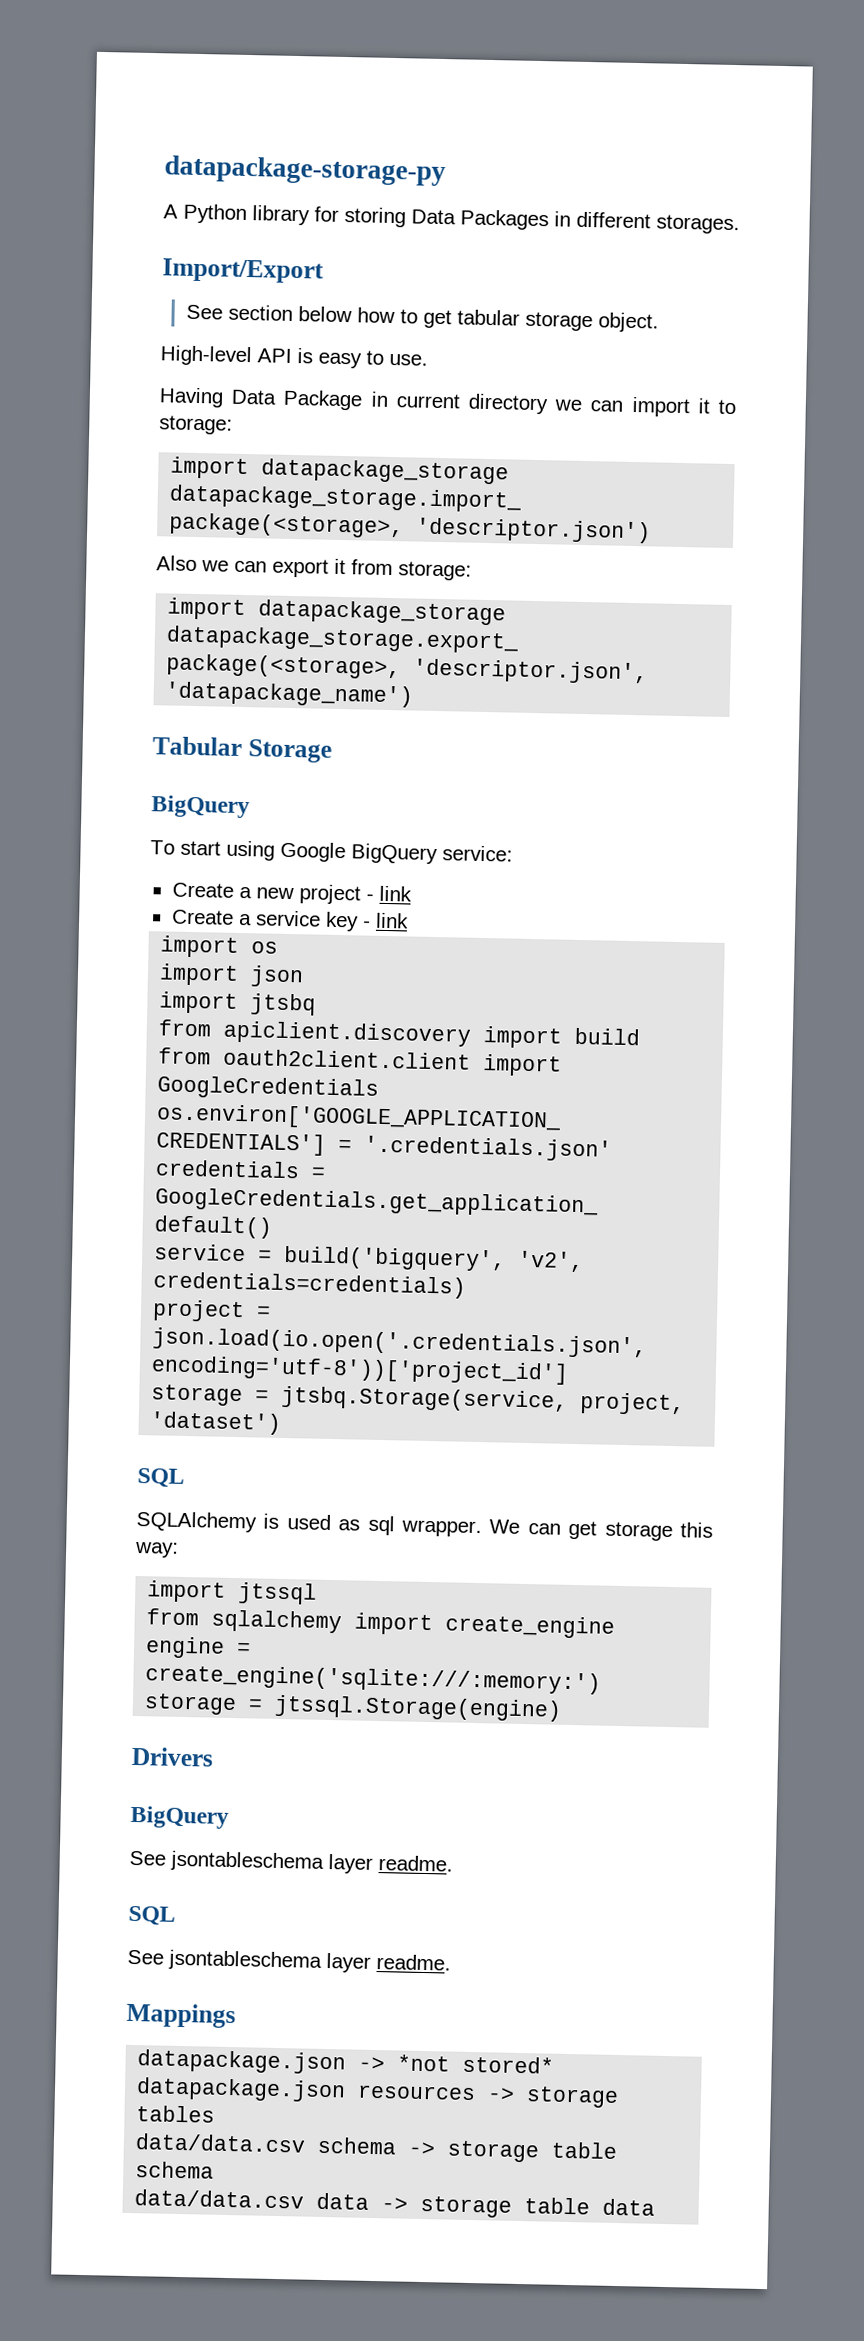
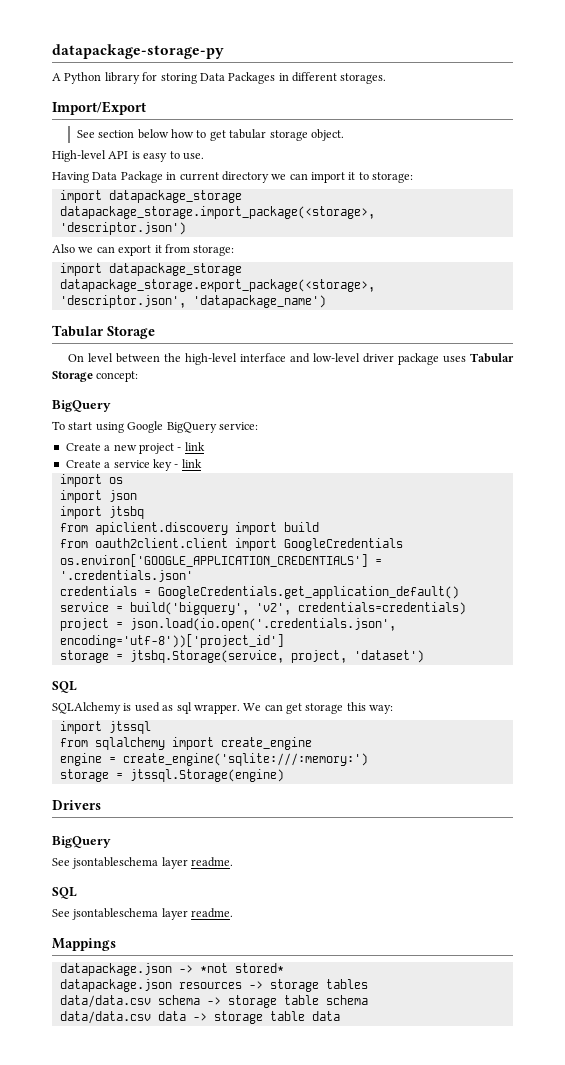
+ On level between the high-level interface and low-level driver package uses Tabular Storage concept:

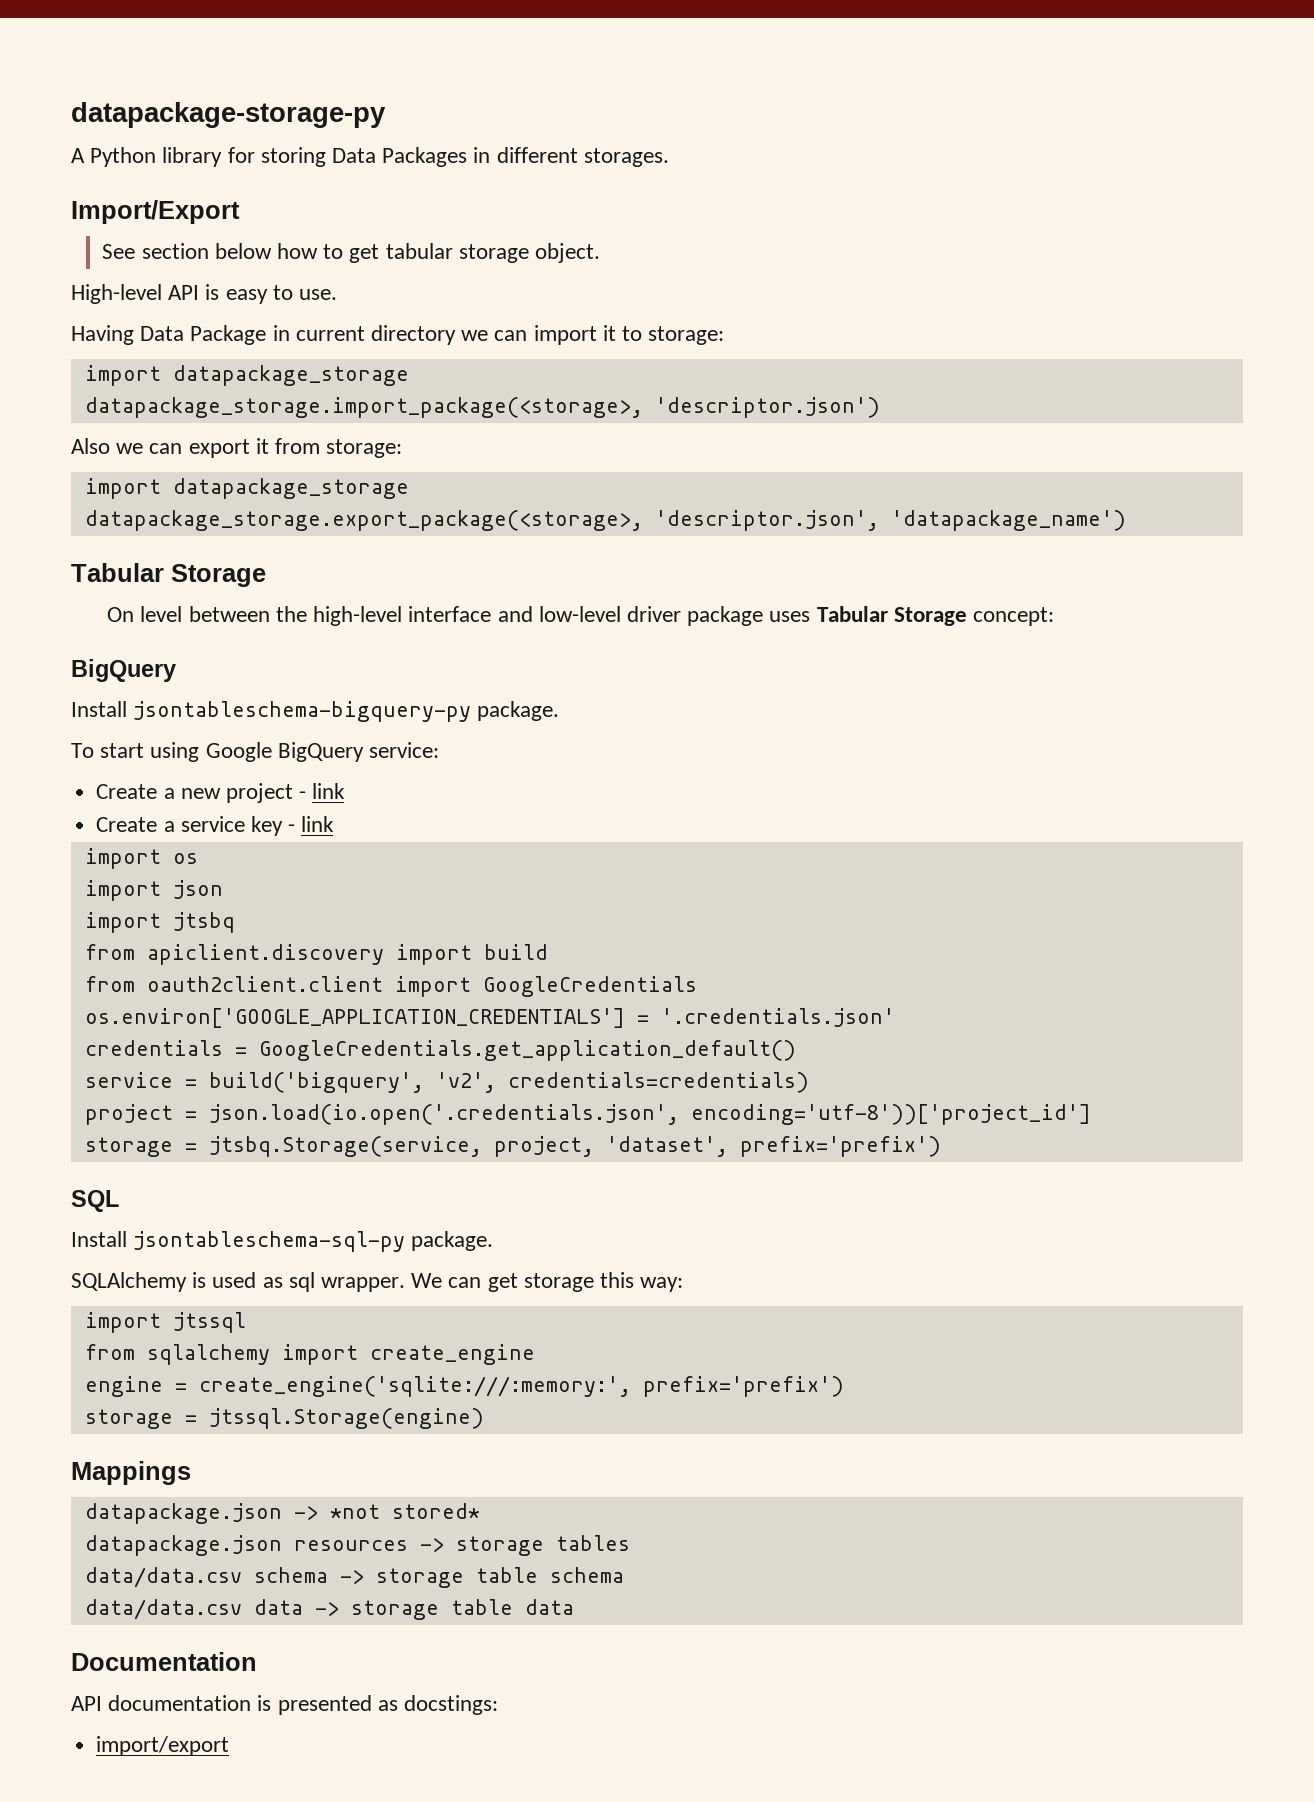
+ Install jsontableschema-bigquery-py package.
- storage = jtsbq.Storage(service, project, 'dataset')
+ storage = jtsbq.Storage(service, project, 'dataset', prefix='prefix')
  SQL
+ Install jsontableschema-sql-py package.
- engine = create_engine('sqlite:///:memory:')
+ engine = create_engine('sqlite:///:memory:', prefix='prefix')
- Drivers
- BigQuery
- See jsontableschema layer readme.
- SQL
- See jsontableschema layer readme.
+ Documentation
+ API documentation is presented as docstings:
+ import/export

